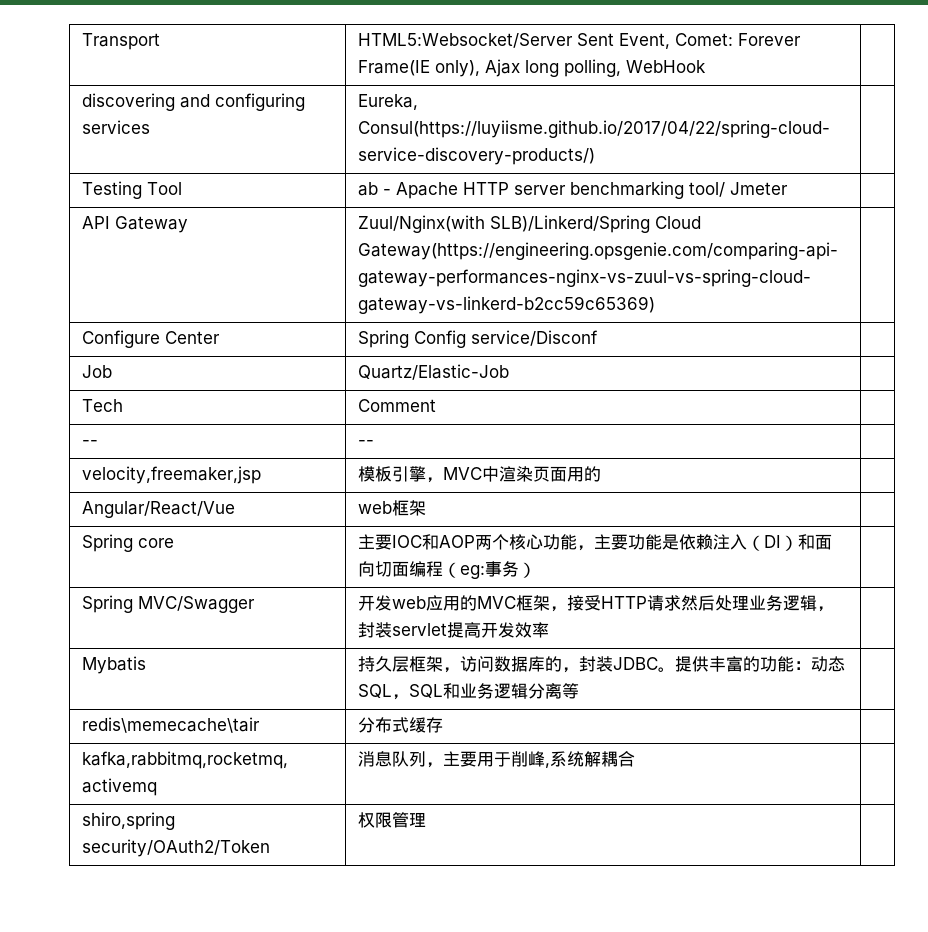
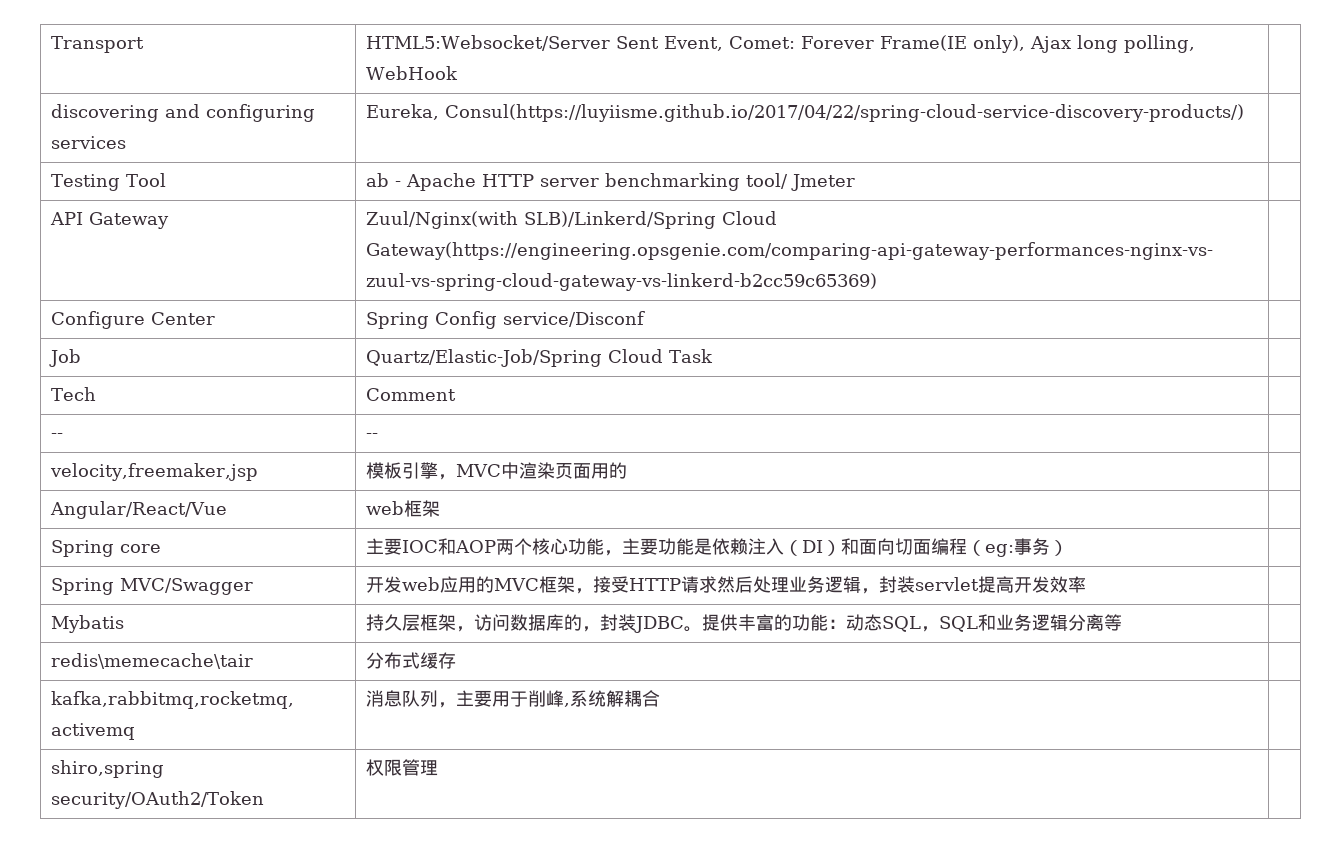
- Job | Quartz/Elastic-Job |
+ Job | Quartz/Elastic-Job/Spring Cloud Task |

